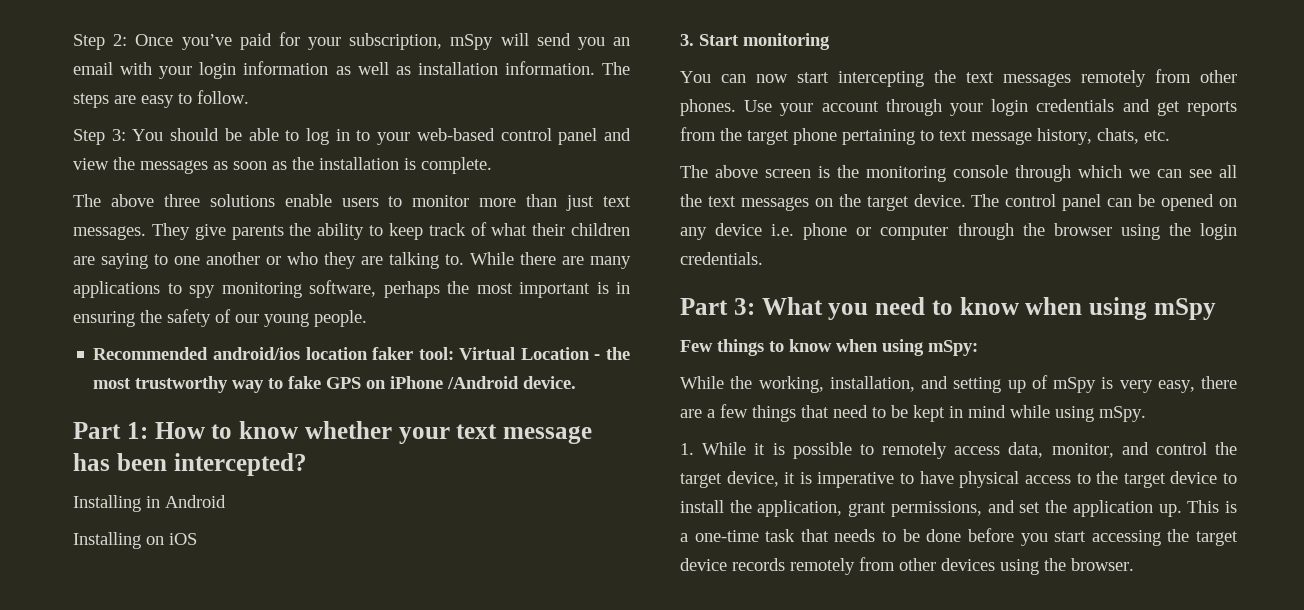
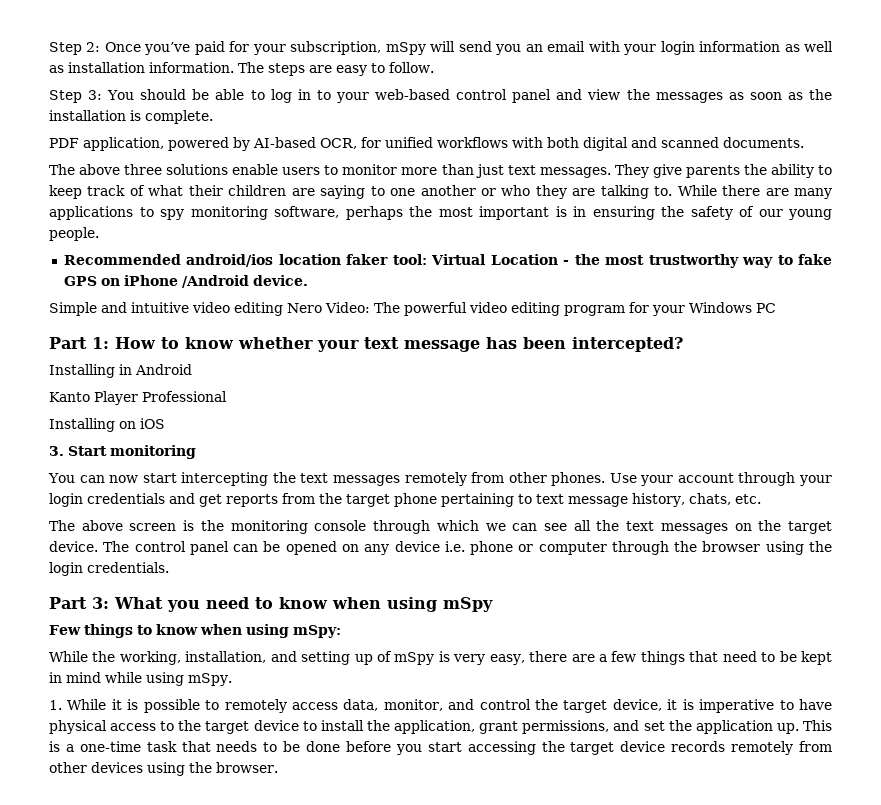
+ PDF application, powered by AI-based OCR, for unified workflows with both digital and scanned documents.
+ Simple and intuitive video editing Nero Video: The powerful video editing program for your Windows PC
+ Kanto Player Professional

